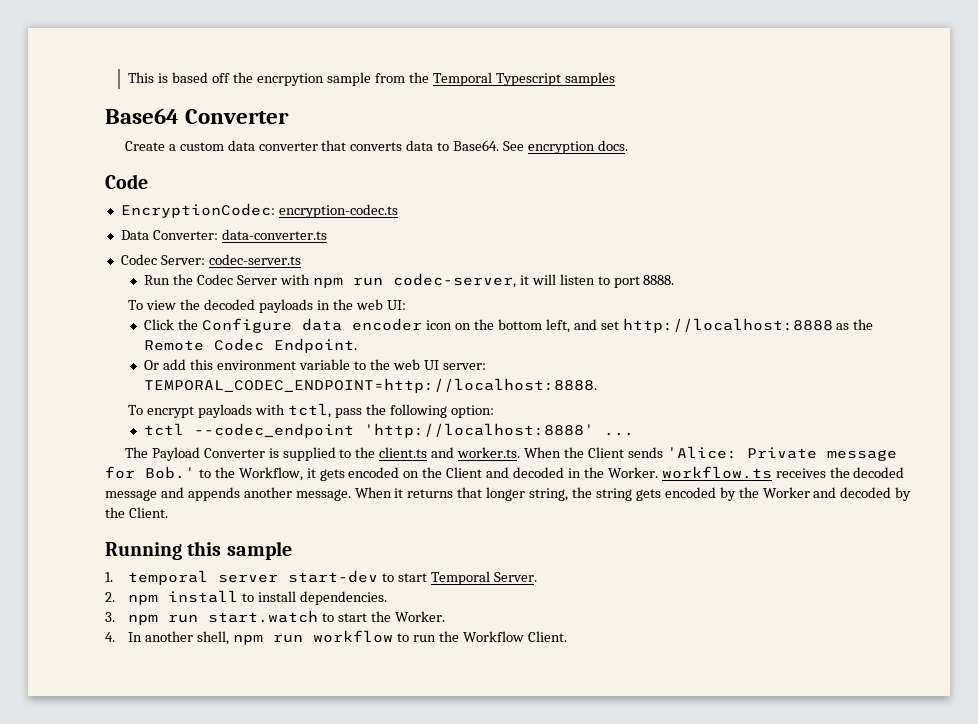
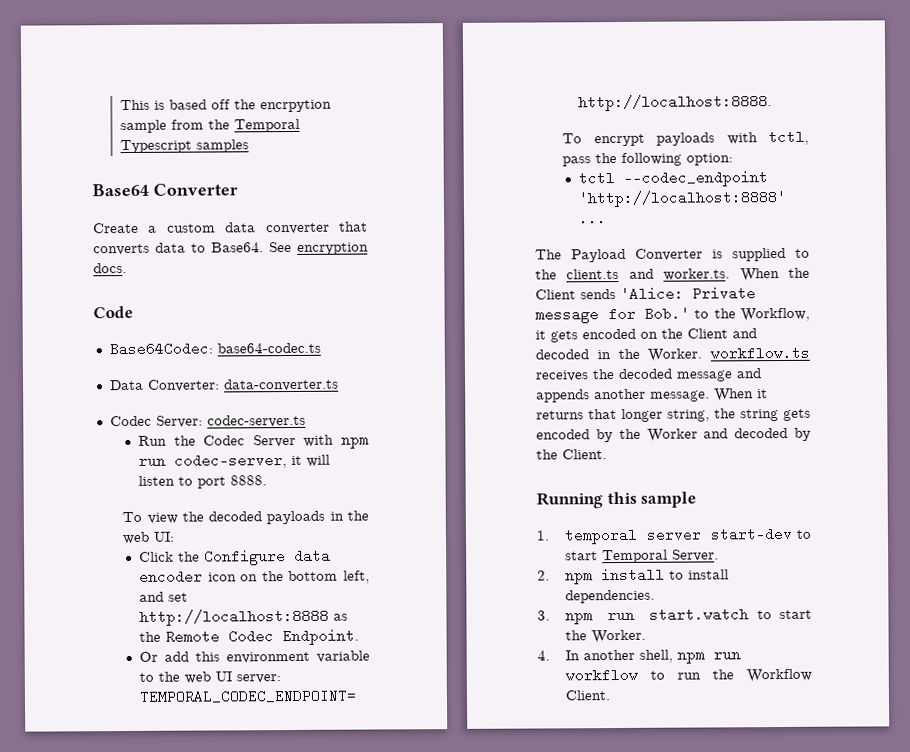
- EncryptionCodec: encryption-codec.ts
+ Base64Codec: base64-codec.ts

